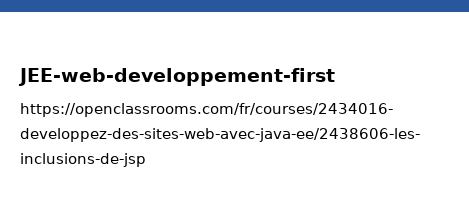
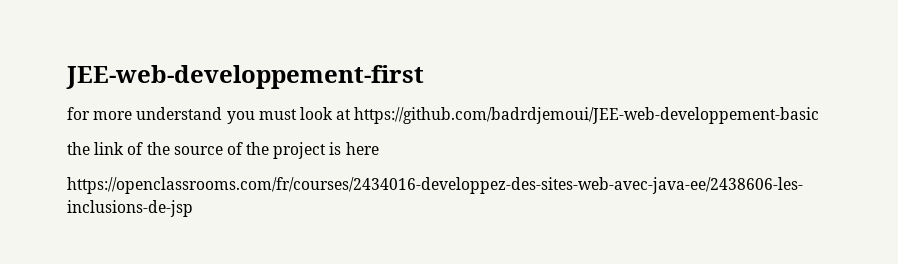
+ for more understand you must look at https://github.com/badrdjemoui/JEE-web-developpement-basic
+ the link of the source of the project is here

